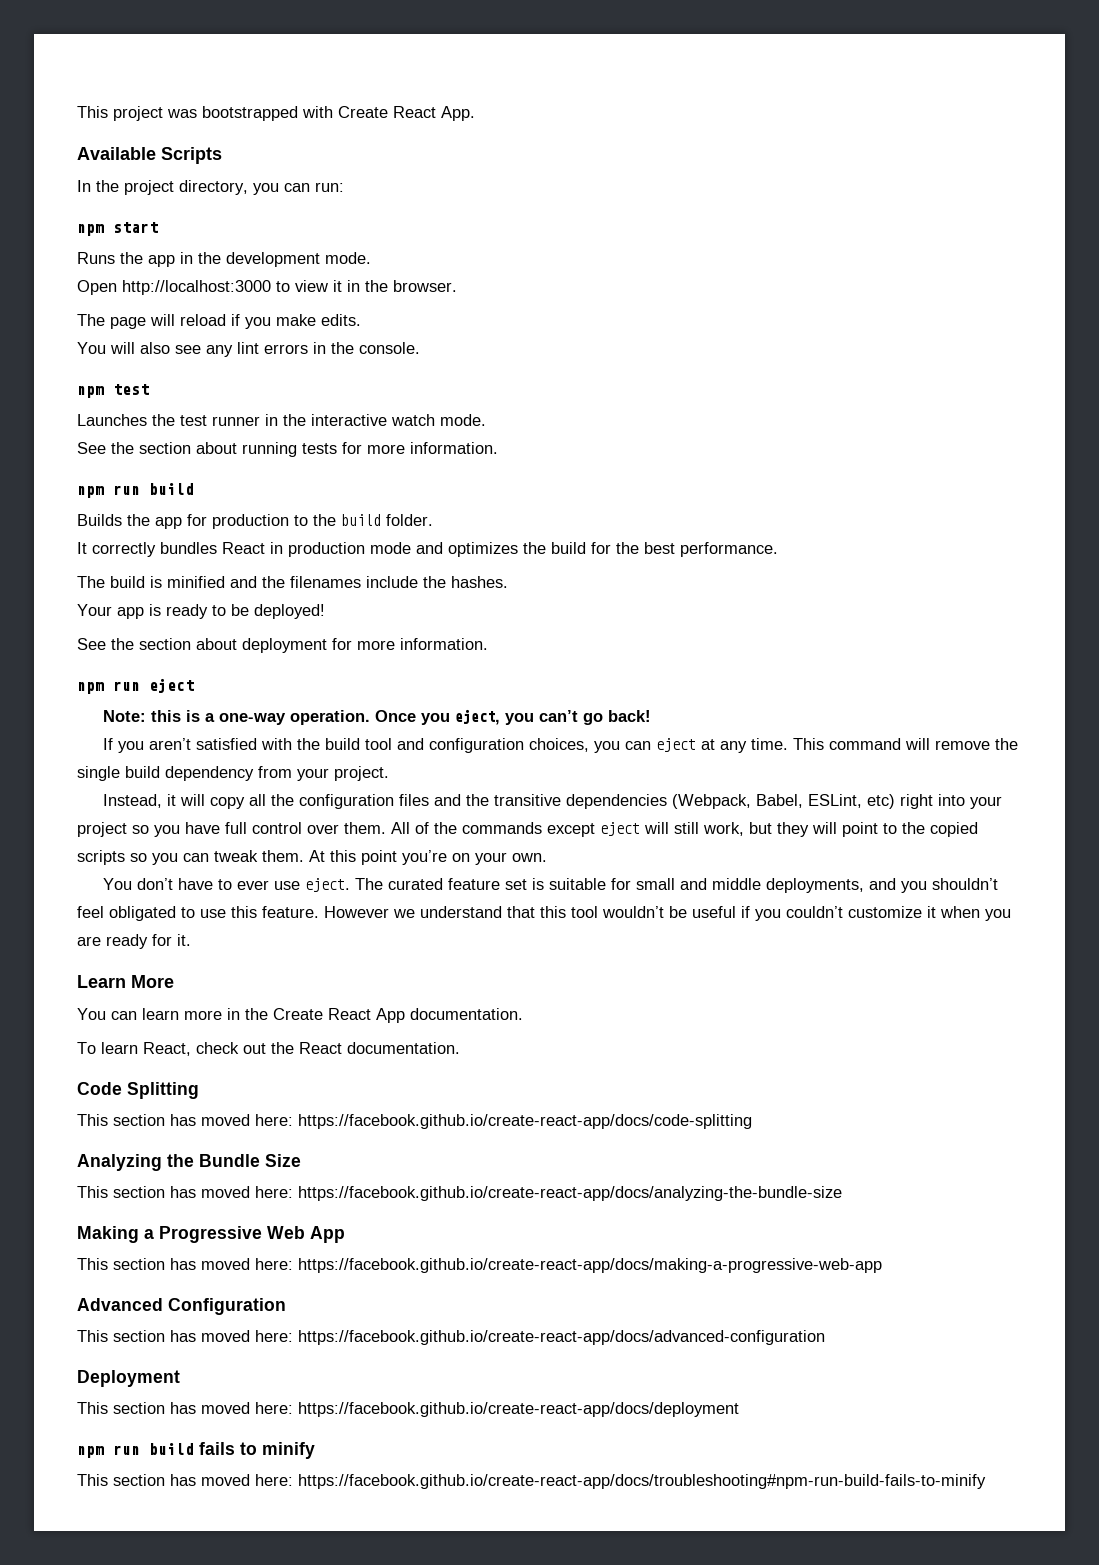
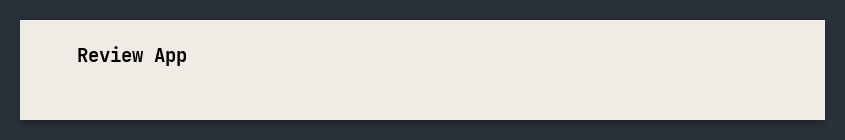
- This project was bootstrapped with Create React App.
- Available Scripts
- In the project directory, you can run:
- npm start
- Runs the app in the development mode.
- Open http://localhost:3000 to view it in the browser.
- The page will reload if you make edits.
- You will also see any lint errors in the console.
- npm test
- Launches the test runner in the interactive watch mode.
- See the section about running tests for more information.
- npm run build
- Builds the app for production to the build folder.
- It correctly bundles React in production mode and optimizes the build for the best performance.
- The build is minified and the filenames include the hashes.
- Your app is ready to be deployed!
- See the section about deployment for more information.
- npm run eject
- Note: this is a one-way operation. Once you eject, you can’t go back!
- If you aren’t satisfied with the build tool and configuration choices, you can eject at any time. This command will remove the single build dependency from your project.
- Instead, it will copy all the configuration files and the transitive dependencies (Webpack, Babel, ESLint, etc) right into your project so you have full control over them. All of the commands except eject will still work, but they will point to the copied scripts so you can tweak them. At this point you’re on your own.
- You don’t have to ever use eject. The curated feature set is suitable for small and middle deployments, and you shouldn’t feel obligated to use this feature. However we understand that this tool wouldn’t be useful if you couldn’t customize it when you are ready for it.
- Learn More
- You can learn more in the Create React App documentation.
- To learn React, check out the React documentation.
- Code Splitting
- This section has moved here: https://facebook.github.io/create-react-app/docs/code-splitting
- Analyzing the Bundle Size
- This section has moved here: https://facebook.github.io/create-react-app/docs/analyzing-the-bundle-size
- Making a Progressive Web App
- This section has moved here: https://facebook.github.io/create-react-app/docs/making-a-progressive-web-app
- Advanced Configuration
- This section has moved here: https://facebook.github.io/create-react-app/docs/advanced-configuration
- Deployment
- This section has moved here: https://facebook.github.io/create-react-app/docs/deployment
- npm run build fails to minify
- This section has moved here: https://facebook.github.io/create-react-app/docs/troubleshooting#npm-run-build-fails-to-minify
+ Review App

